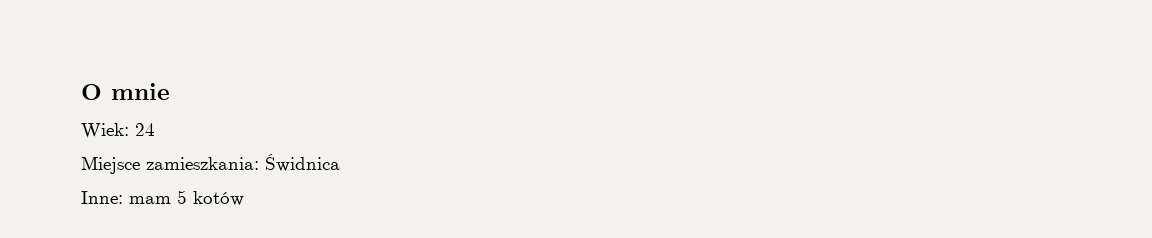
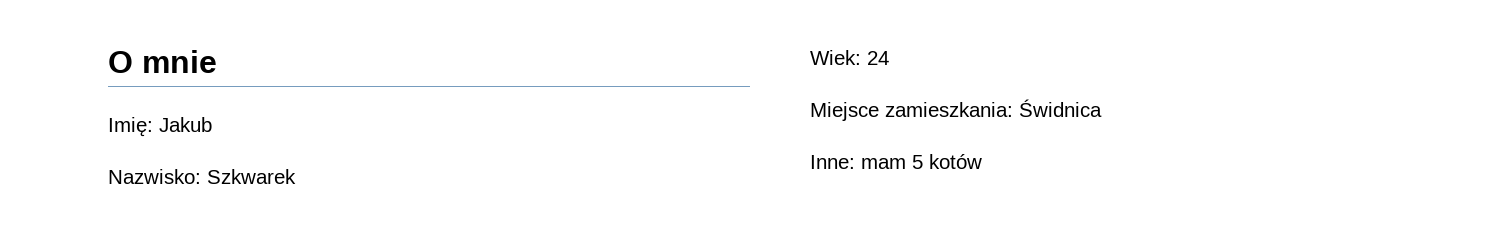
+ Imię: Jakub
+ Nazwisko: Szkwarek

